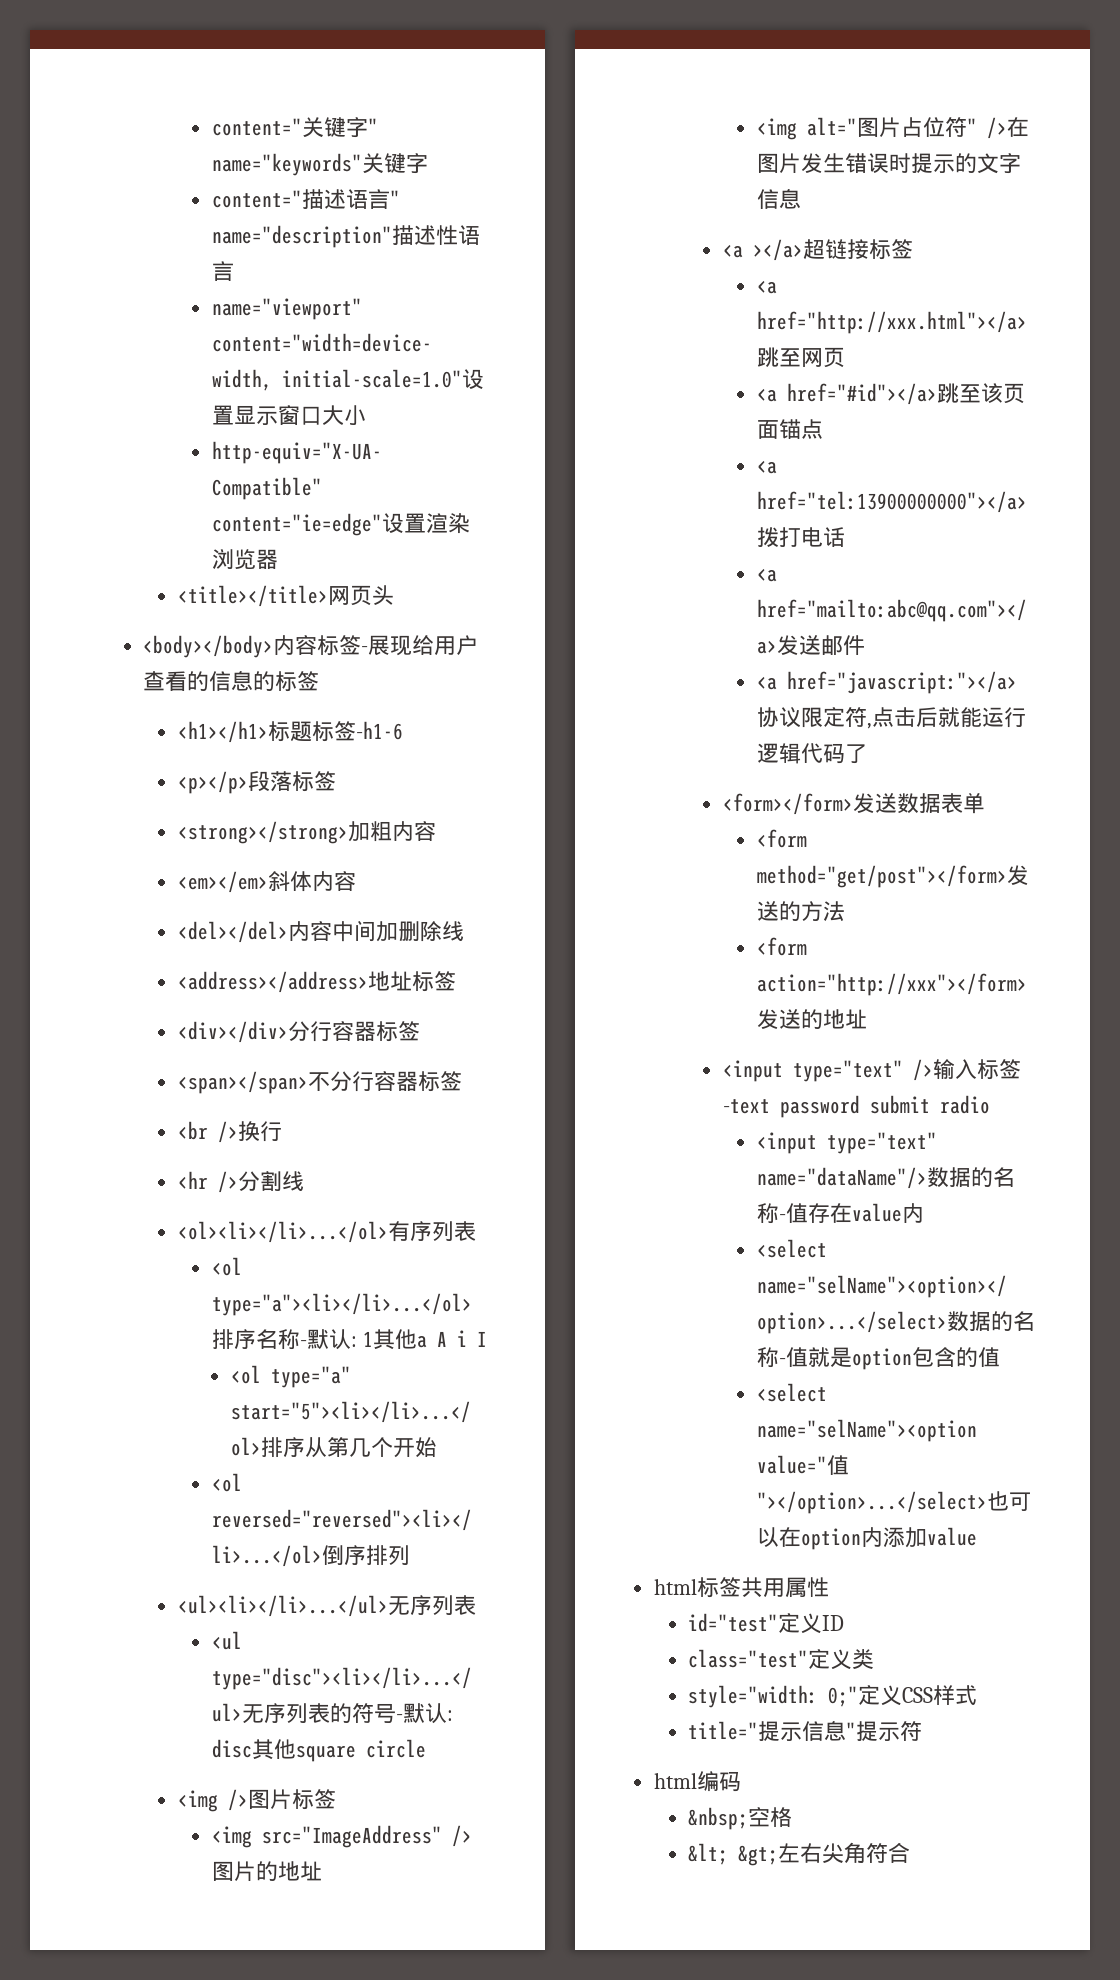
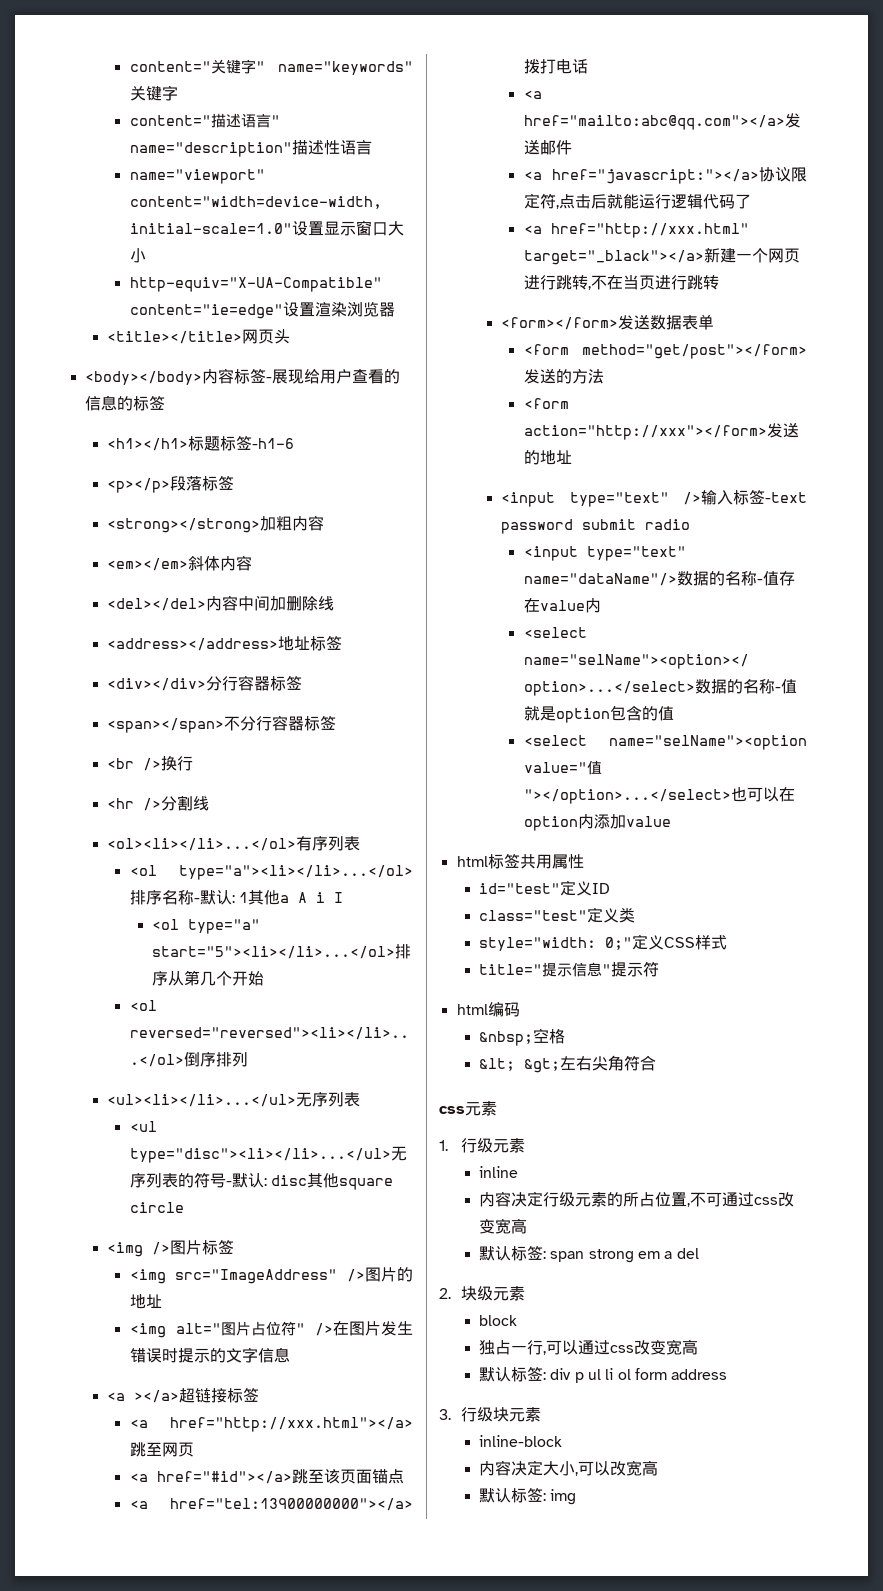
+ <a href="http://xxx.html" target="_black"></a>新建一个网页进行跳转,不在当页进行跳转
+ css元素
+ 1.行级元素
+ inline
+ 内容决定行级元素的所占位置,不可通过css改变宽高
+ 默认标签: span strong em a del
+ 2.块级元素
+ block
+ 独占一行,可以通过css改变宽高
+ 默认标签: div p ul li ol form address
+ 3.行级块元素
+ inline-block
+ 内容决定大小,可以改宽高
+ 默认标签: img

